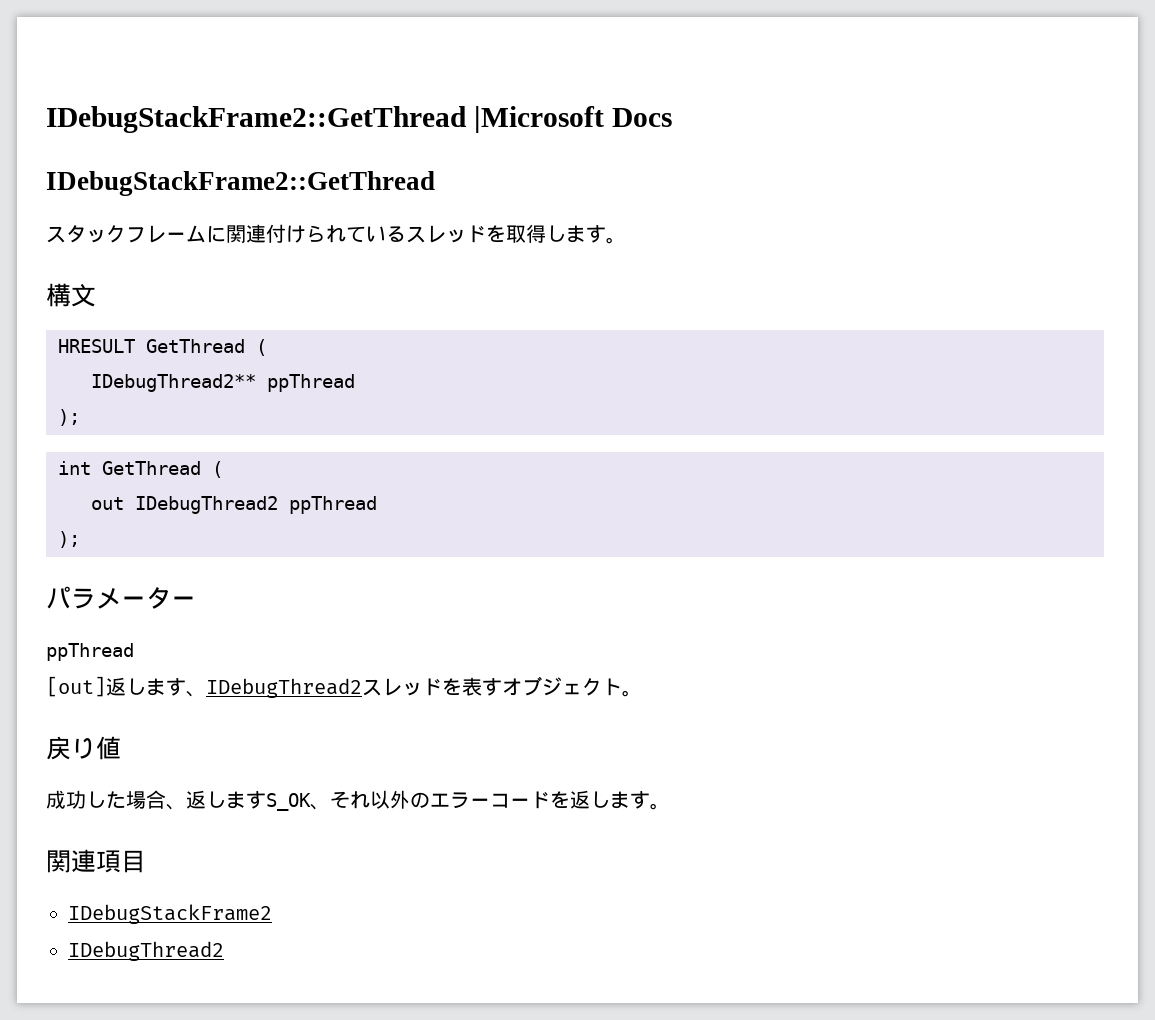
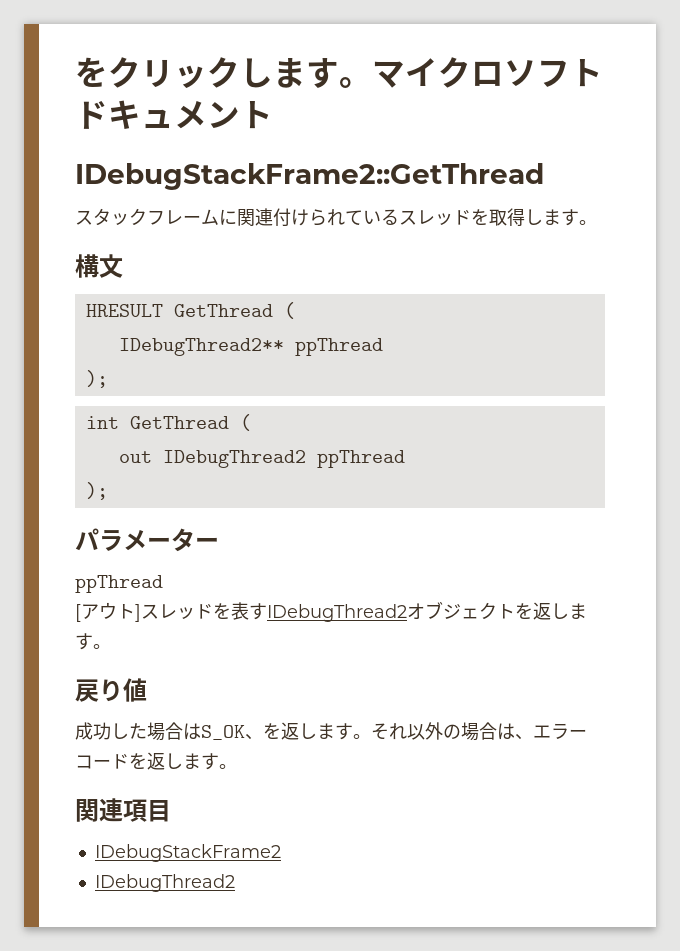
- IDebugStackFrame2::GetThread |Microsoft Docs
+ をクリックします。マイクロソフトドキュメント
- [out]返します、IDebugThread2スレッドを表すオブジェクト。
+ [アウト]スレッドを表すIDebugThread2オブジェクトを返します。
- 成功した場合、返しますS_OK、それ以外のエラーコードを返します。
+ 成功した場合はS_OK、を返します。それ以外の場合は、エラーコードを返します。

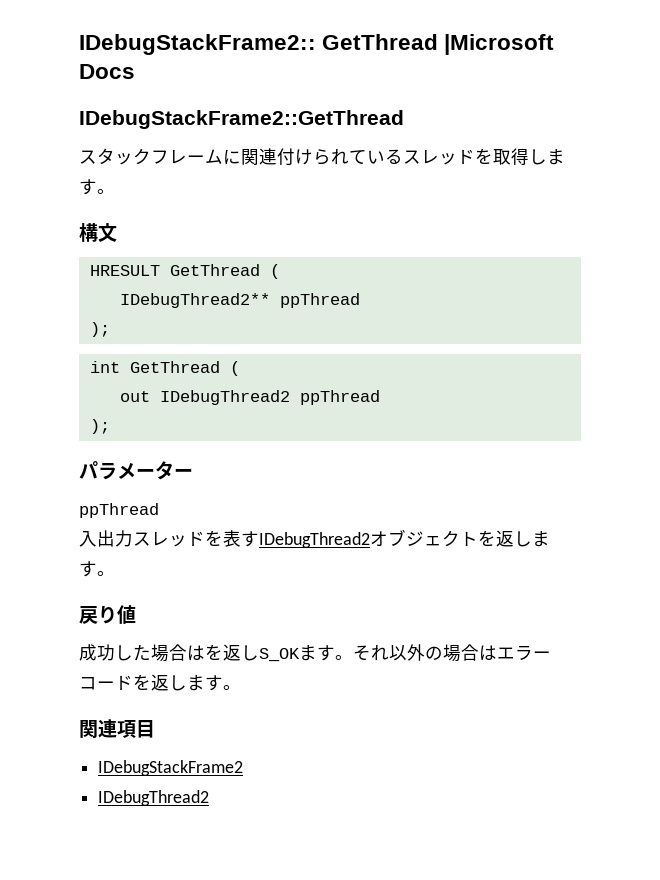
- をクリックします。マイクロソフトドキュメント
+ IDebugStackFrame2:: GetThread |Microsoft Docs
- [アウト]スレッドを表すIDebugThread2オブジェクトを返します。
+ 入出力スレッドを表すIDebugThread2オブジェクトを返します。
- 成功した場合はS_OK、を返します。
+ 成功した場合はを返しS_OKます。
- それ以外の場合は、エラーコードを返します。
+ それ以外の場合はエラーコードを返します。

